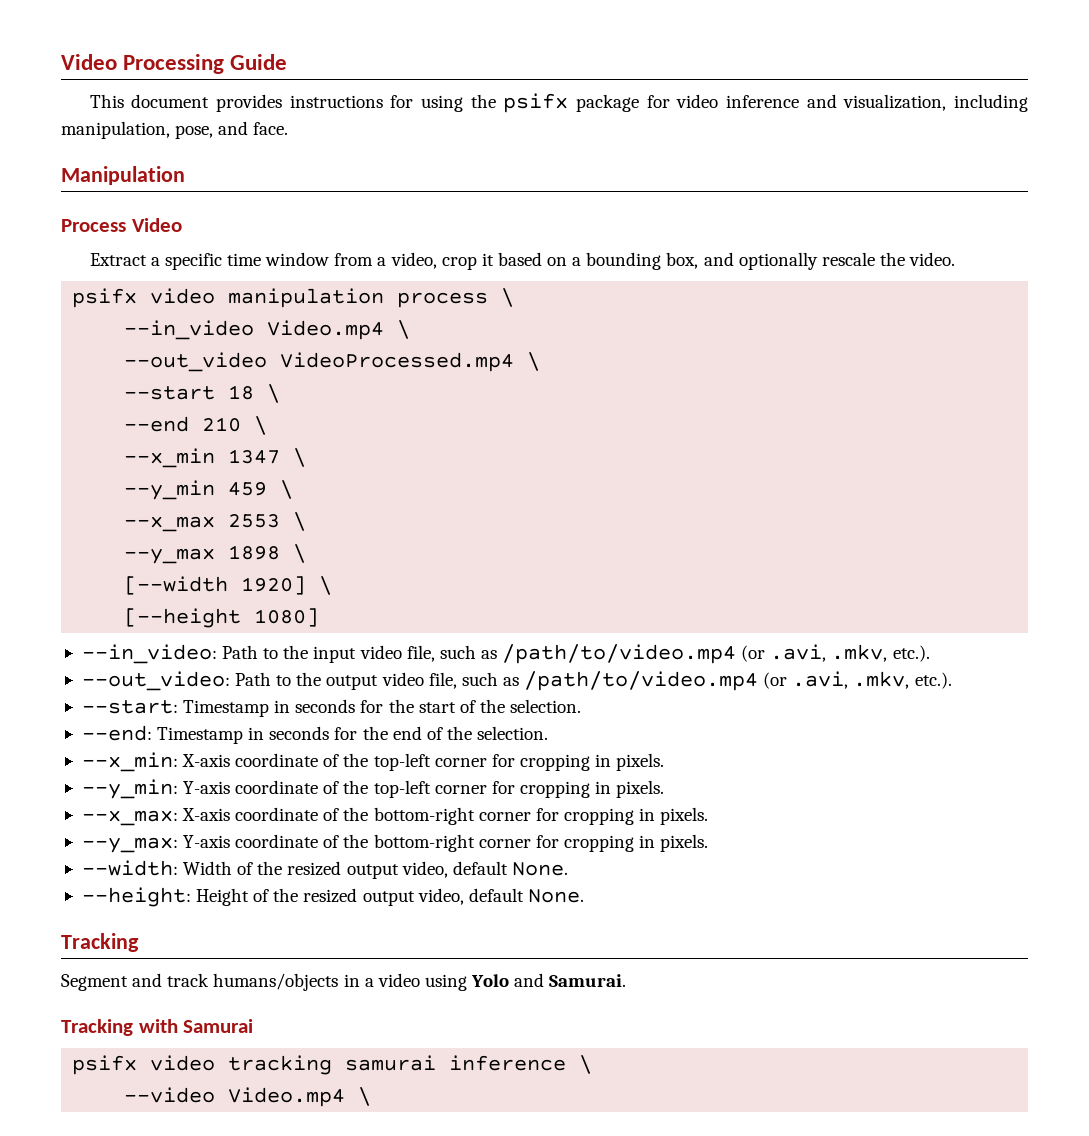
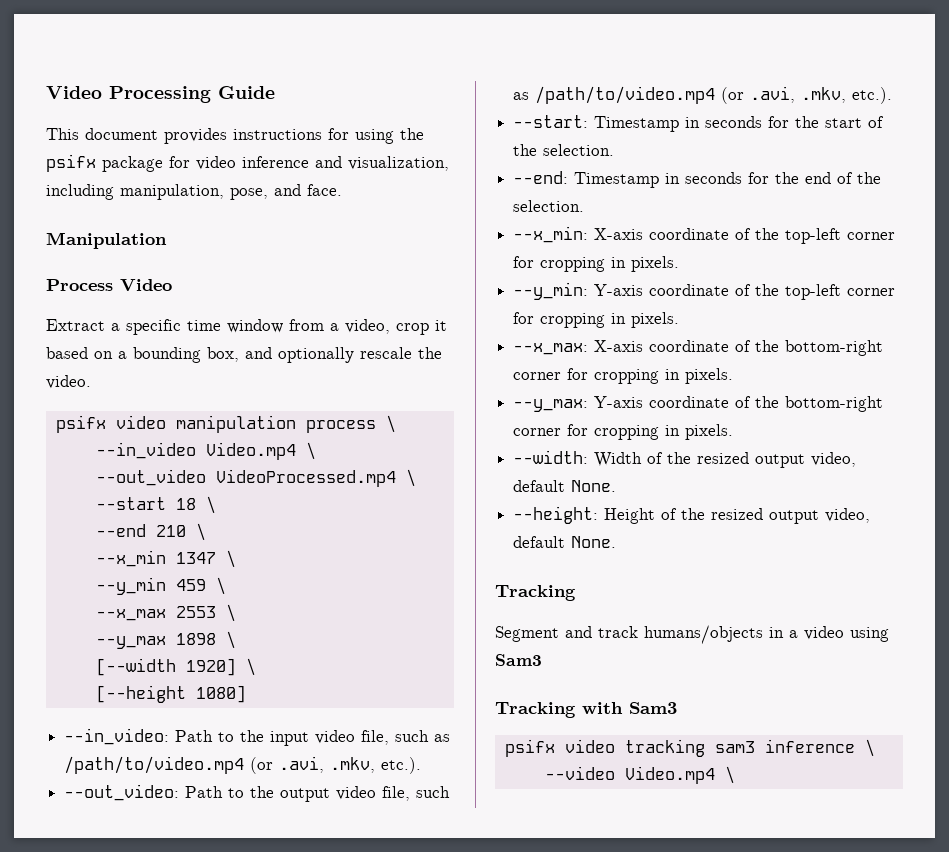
- Segment and track humans/objects in a video using Yolo and Samurai.
+ Segment and track humans/objects in a video using Sam3
- Tracking with Samurai
+ Tracking with Sam3
- psifx video tracking samurai inference \
+ psifx video tracking sam3 inference \

